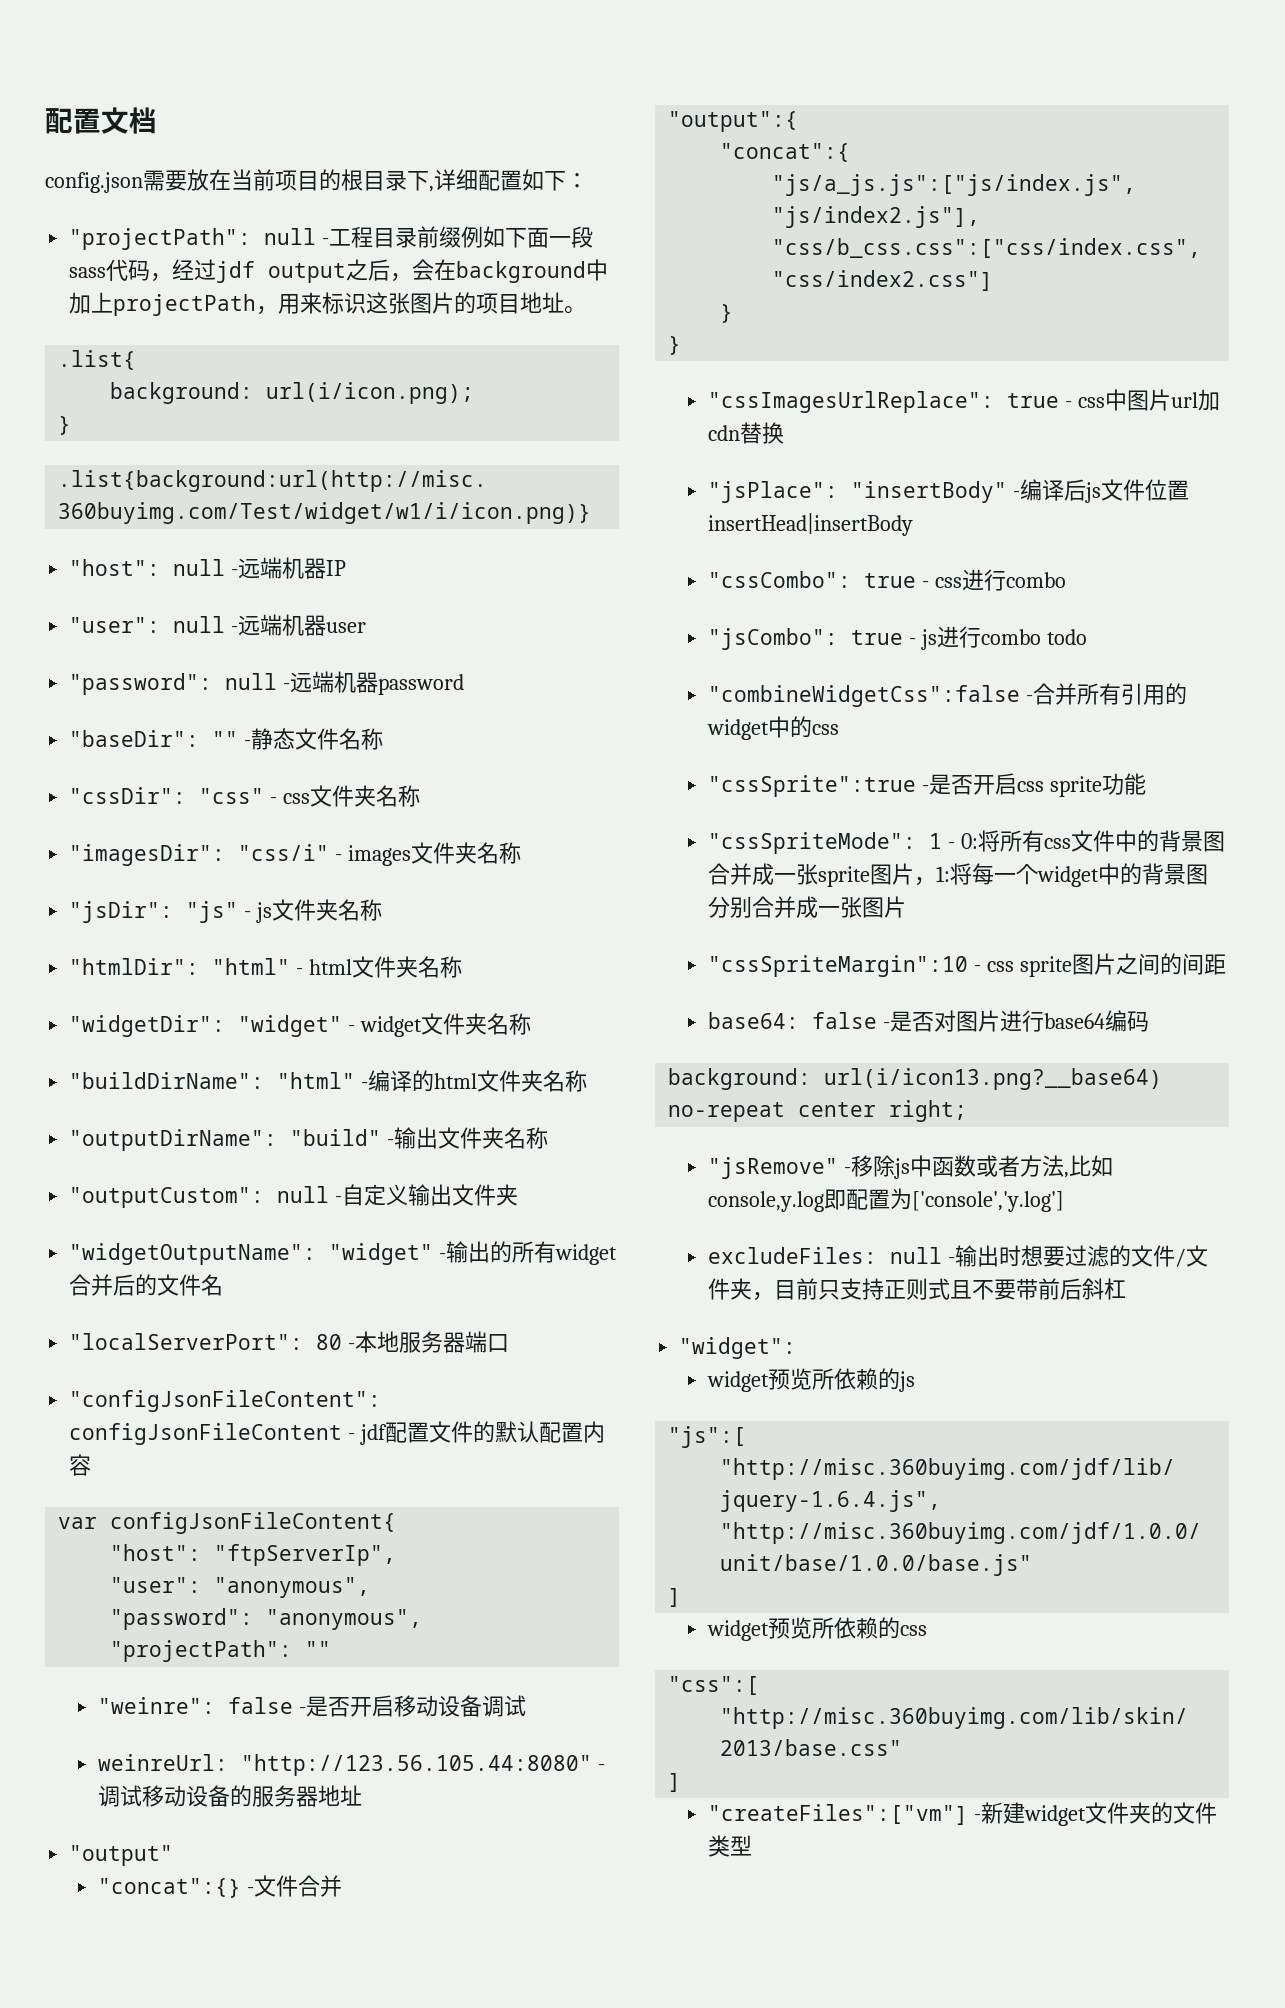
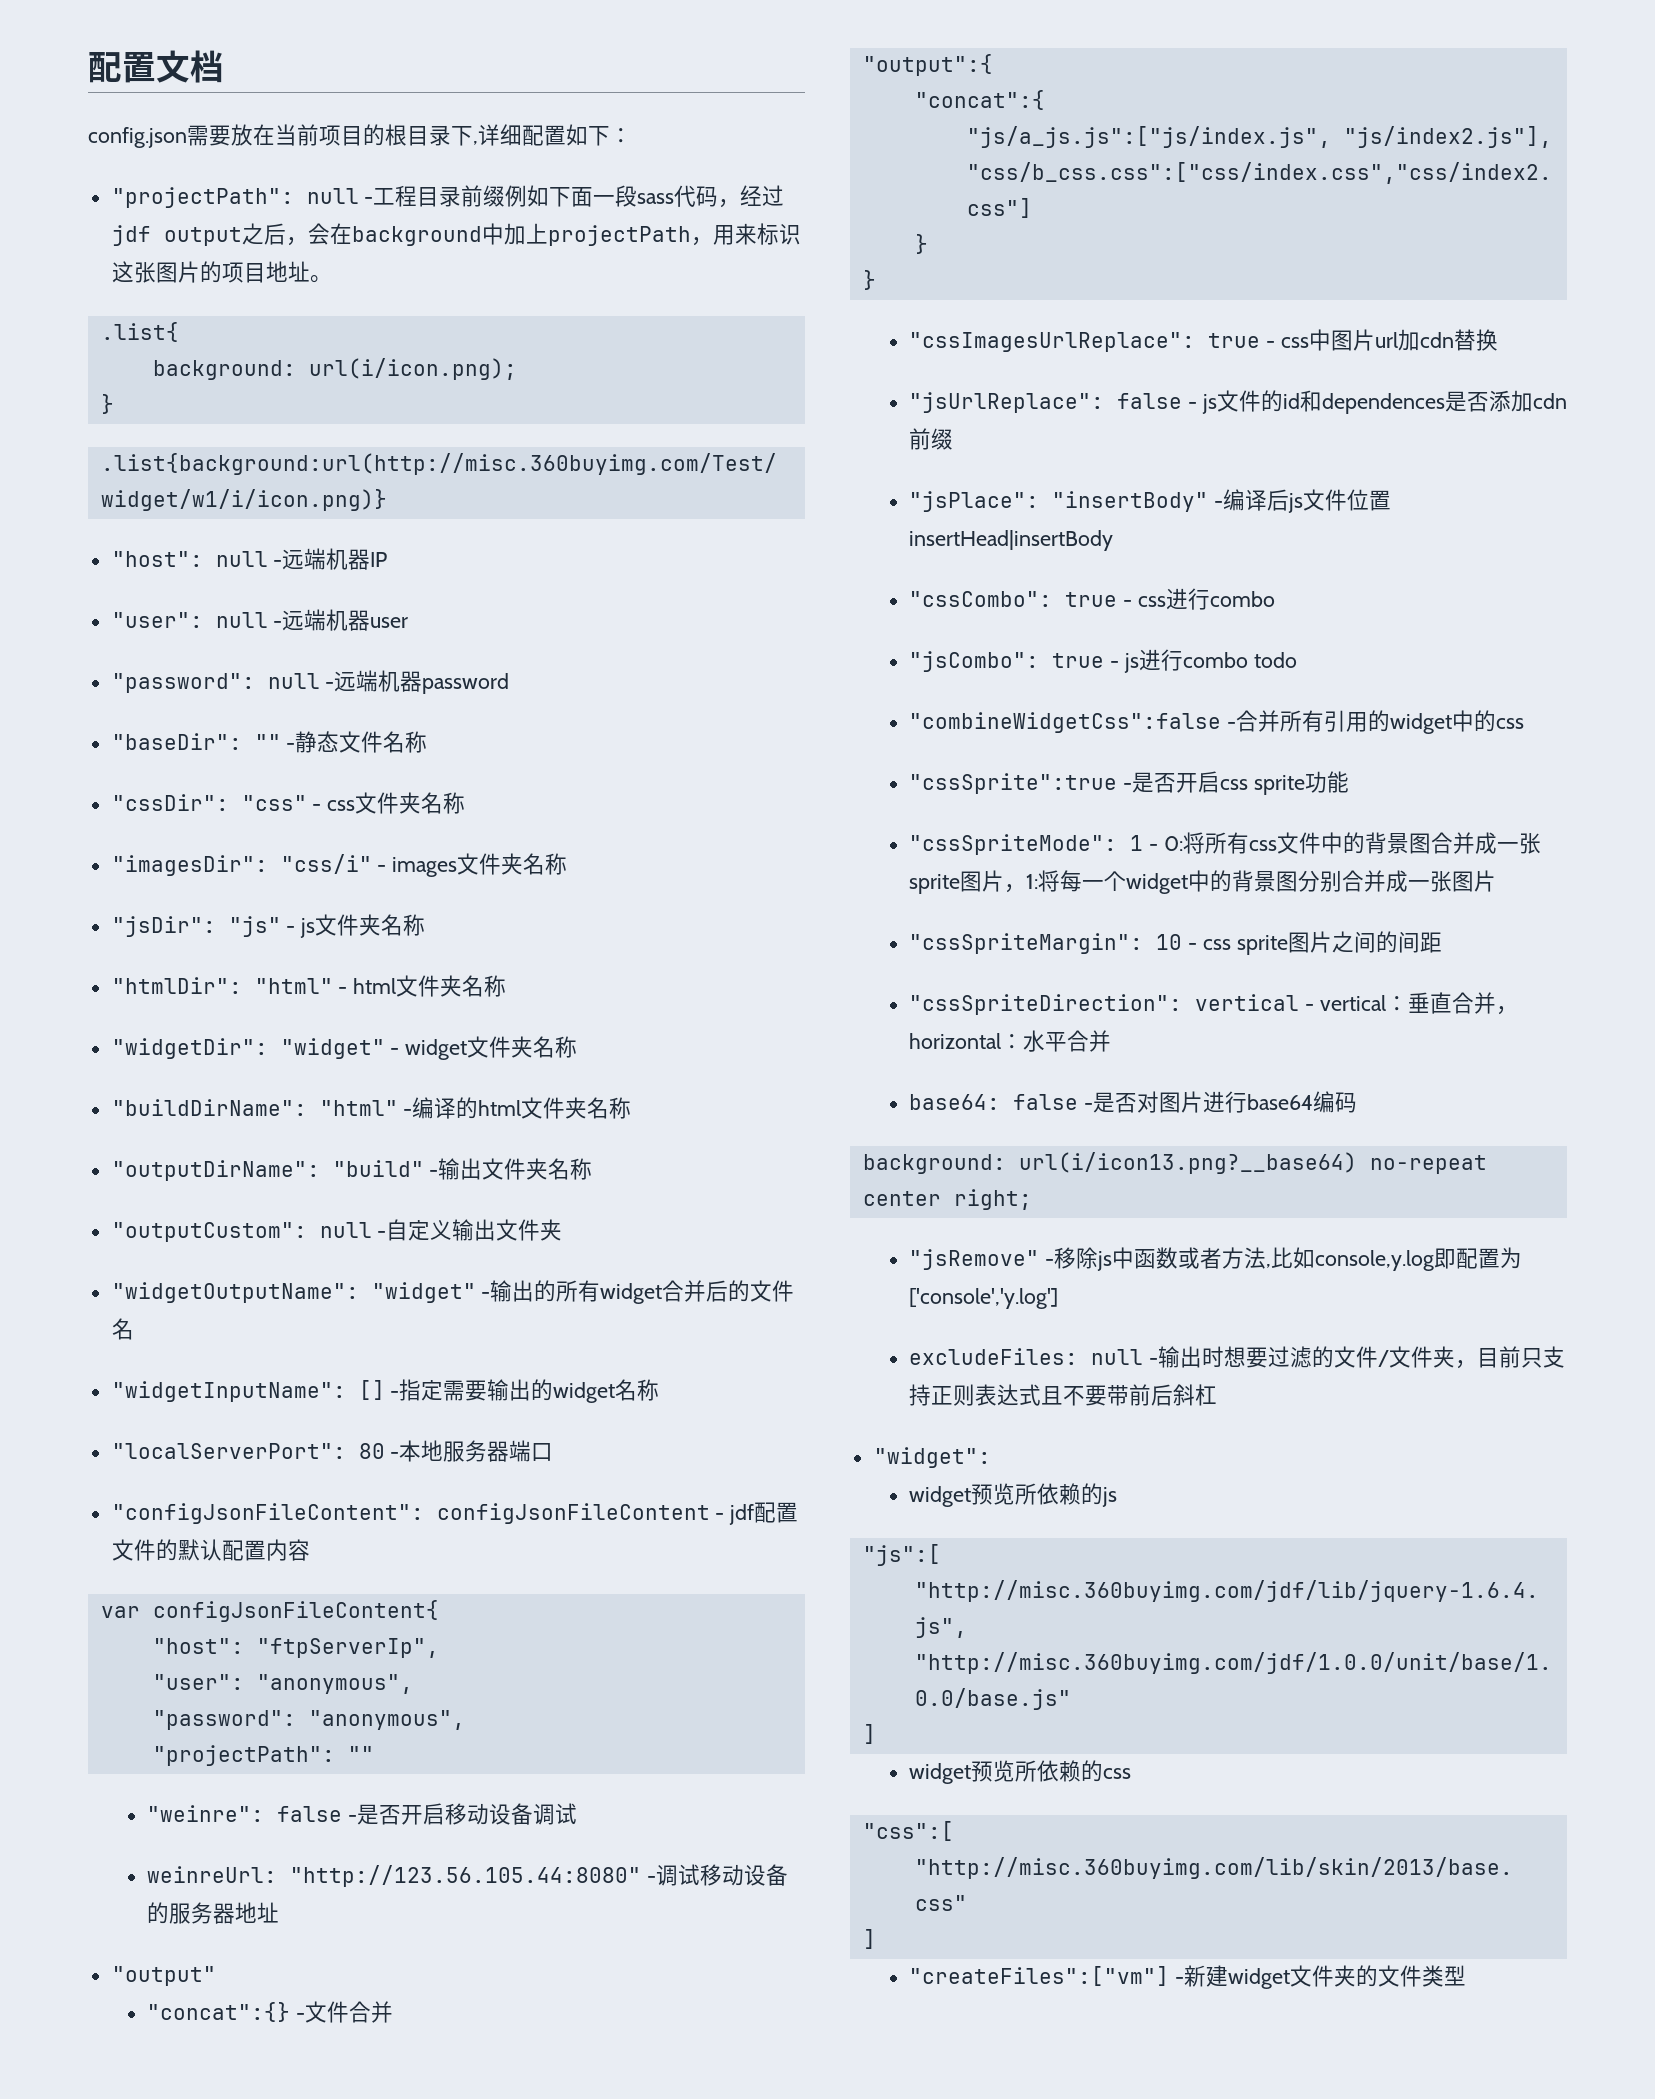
+ "widgetInputName": [] -指定需要输出的widget名称
+ "jsUrlReplace": false - js文件的id和dependences是否添加cdn前缀
- "cssSpriteMargin":10 - css sprite图片之间的间距
+ "cssSpriteMargin": 10 - css sprite图片之间的间距
+ "cssSpriteDirection": vertical - vertical：垂直合并，horizontal：水平合并
- excludeFiles: null -输出时想要过滤的文件/文件夹，目前只支持正则式且不要带前后斜杠
+ excludeFiles: null -输出时想要过滤的文件/文件夹，目前只支持正则表达式且不要带前后斜杠

